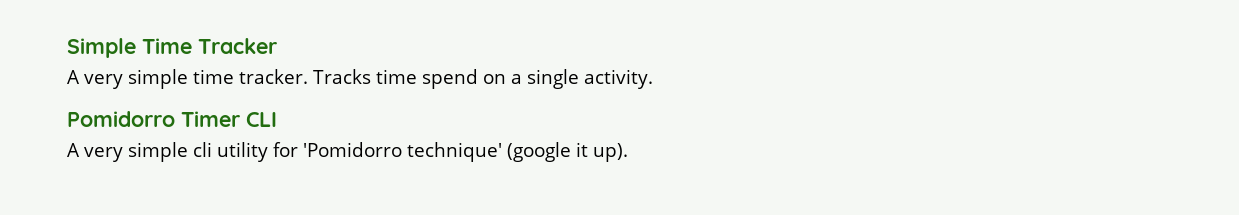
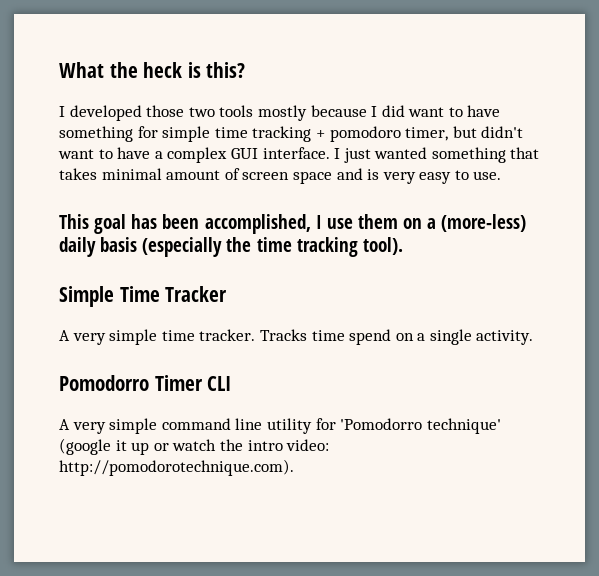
+ What the heck is this?
+ I developed those two tools mostly because I did want to have something for simple time tracking + pomodoro timer, but didn't want to have a complex GUI interface. I just wanted something that takes minimal amount of screen space and is very easy to use.
+ This goal has been accomplished, I use them on a (more-less) daily basis (especially the time tracking tool).
- Pomidorro Timer CLI
+ Pomodorro Timer CLI
- A very simple cli utility for 'Pomidorro technique' (google it up).
+ A very simple command line utility for 'Pomodorro technique' (google it up or watch the intro video: http://pomodorotechnique.com).

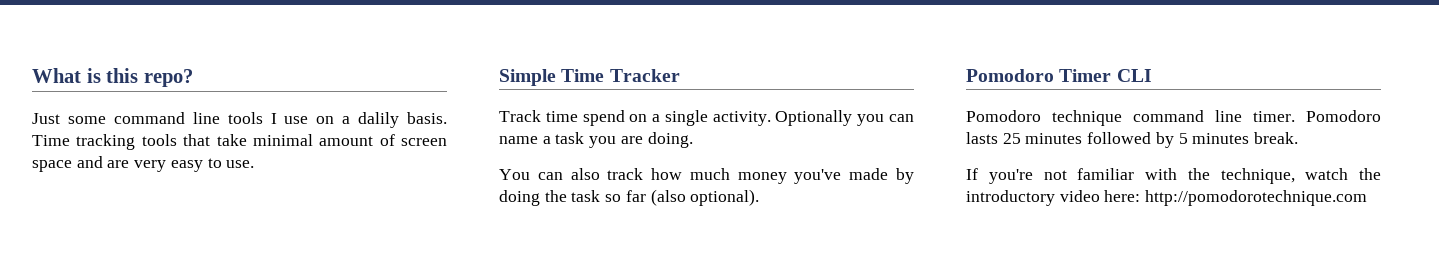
- What the heck is this?
- I developed those two tools mostly because I did want to have something for simple time tracking + pomodoro timer, but didn't want to have a complex GUI interface. I just wanted something that takes minimal amount of screen space and is very easy to use.
+ What is this repo?
+ Just some command line tools I use on a dalily basis. Time tracking tools that take minimal amount of screen space and are very easy to use.
- This goal has been accomplished, I use them on a (more-less) daily basis (especially the time tracking tool).
  Simple Time Tracker
- A very simple time tracker. Tracks time spend on a single activity.
- Pomodorro Timer CLI
- A very simple command line utility for 'Pomodorro technique' (google it up or watch the intro video: http://pomodorotechnique.com).
+ Track time spend on a single activity. Optionally you can name a task you are doing.
+ You can also track how much money you've made by doing the task so far (also optional).
+ Pomodoro Timer CLI
+ Pomodoro technique command line timer. Pomodoro lasts 25 minutes followed by 5 minutes break.
+ If you're not familiar with the technique, watch the introductory video here: http://pomodorotechnique.com

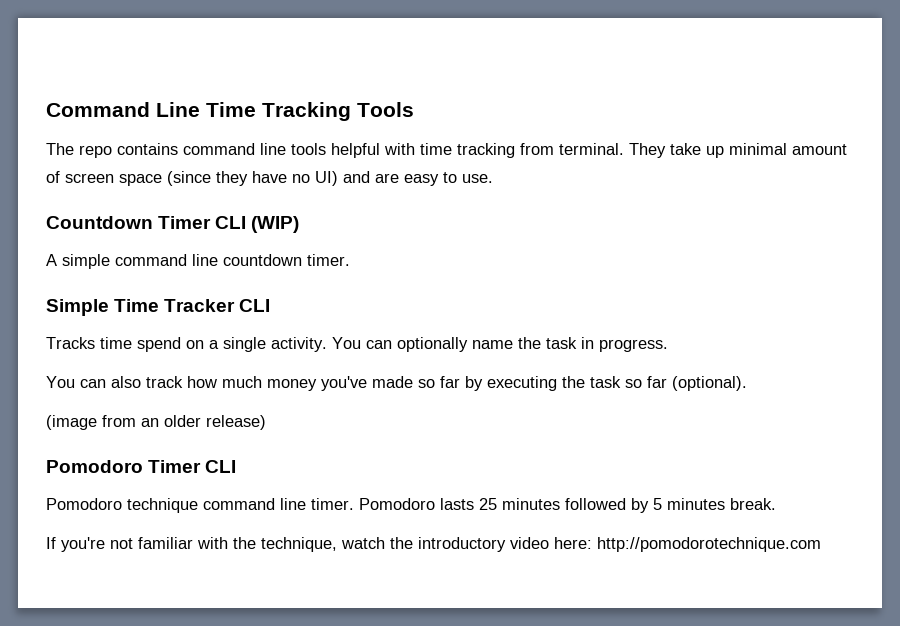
- What is this repo?
- Just some command line tools I use on a dalily basis. Time tracking tools that take minimal amount of screen space and are very easy to use.
+ Command Line Time Tracking Tools
+ The repo contains command line tools helpful with time tracking from terminal. They take up minimal amount of screen space (since they have no UI) and are easy to use.
+ Countdown Timer CLI (WIP)
+ A simple command line countdown timer.
- Simple Time Tracker
- Track time spend on a single activity.
+ Simple Time Tracker CLI
+ Tracks time spend on a single activity.
- Optionally you can name a task you are doing.
+ You can optionally name the task in progress.
- You can also track how much money you've made by doing the task so far (also optional).
+ You can also track how much money you've made so far by executing the task so far (optional).
+ (image from an older release)

